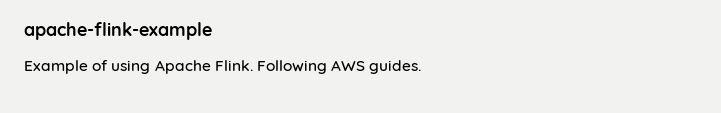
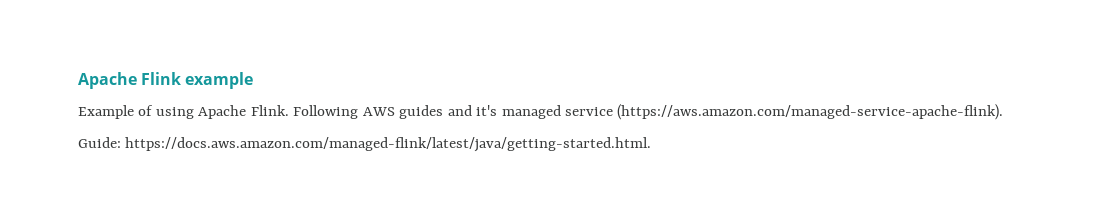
- apache-flink-example
+ Apache Flink example
- Following AWS guides.
+ Following AWS guides and it's managed service (https://aws.amazon.com/managed-service-apache-flink).
+ Guide: https://docs.aws.amazon.com/managed-flink/latest/java/getting-started.html.

